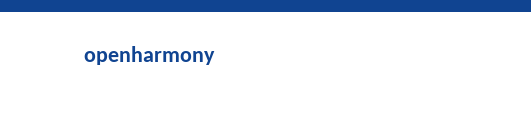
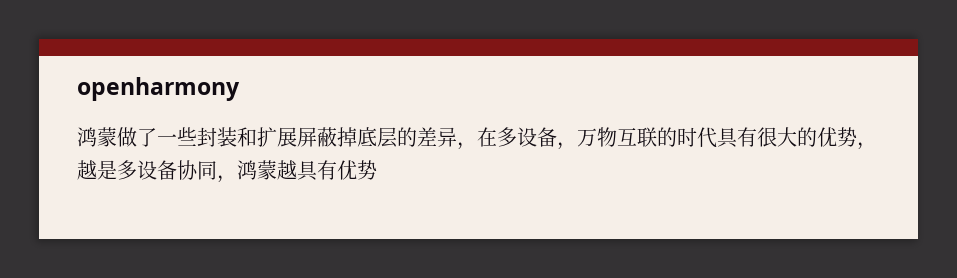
+ 鸿蒙做了一些封装和扩展屏蔽掉底层的差异，在多设备，万物互联的时代具有很大的优势，越是多设备协同，鸿蒙越具有优势

